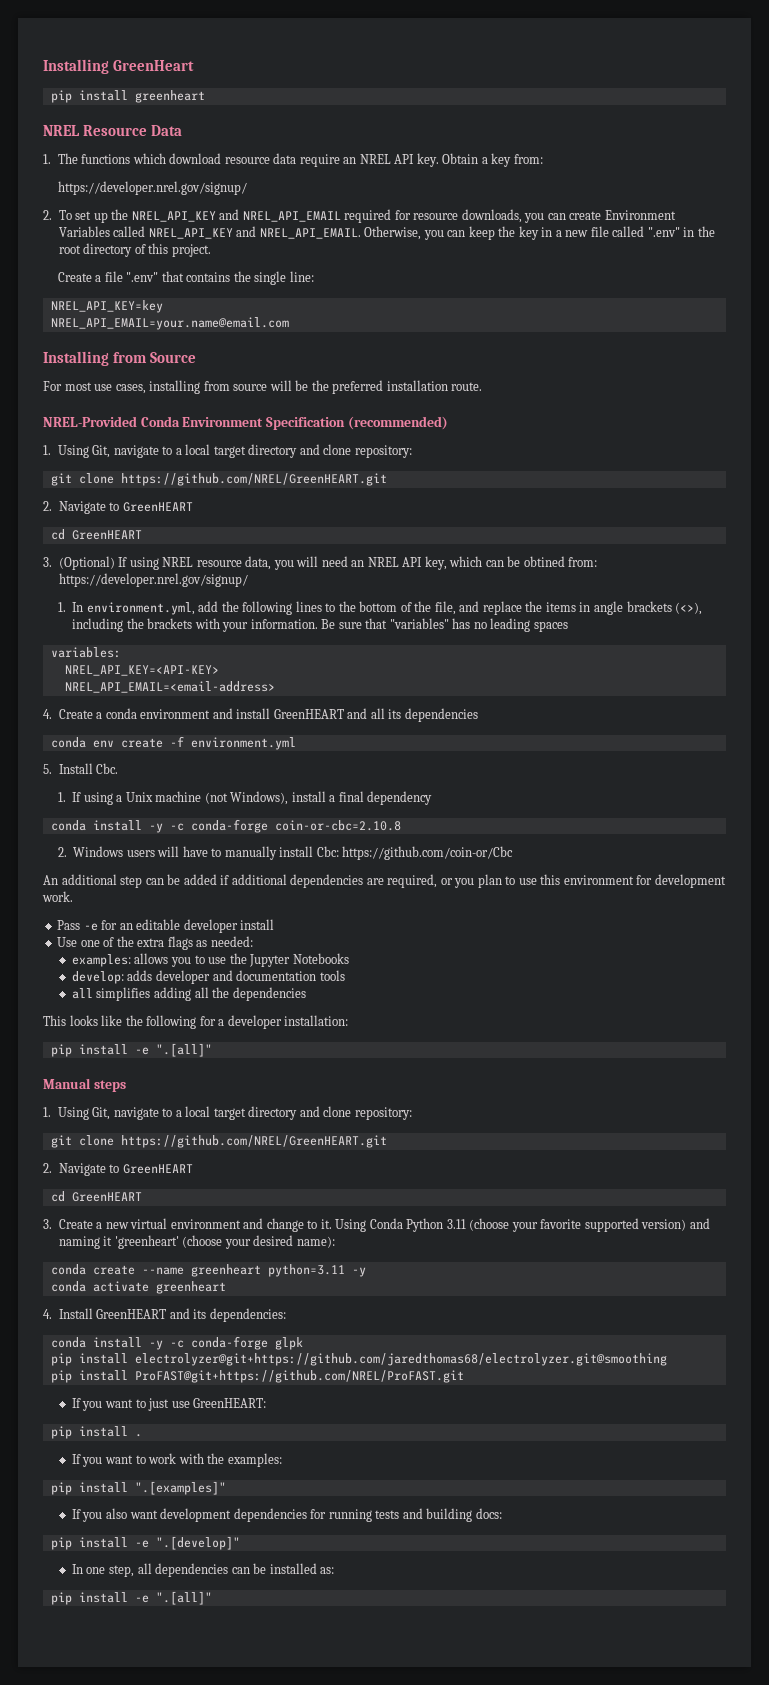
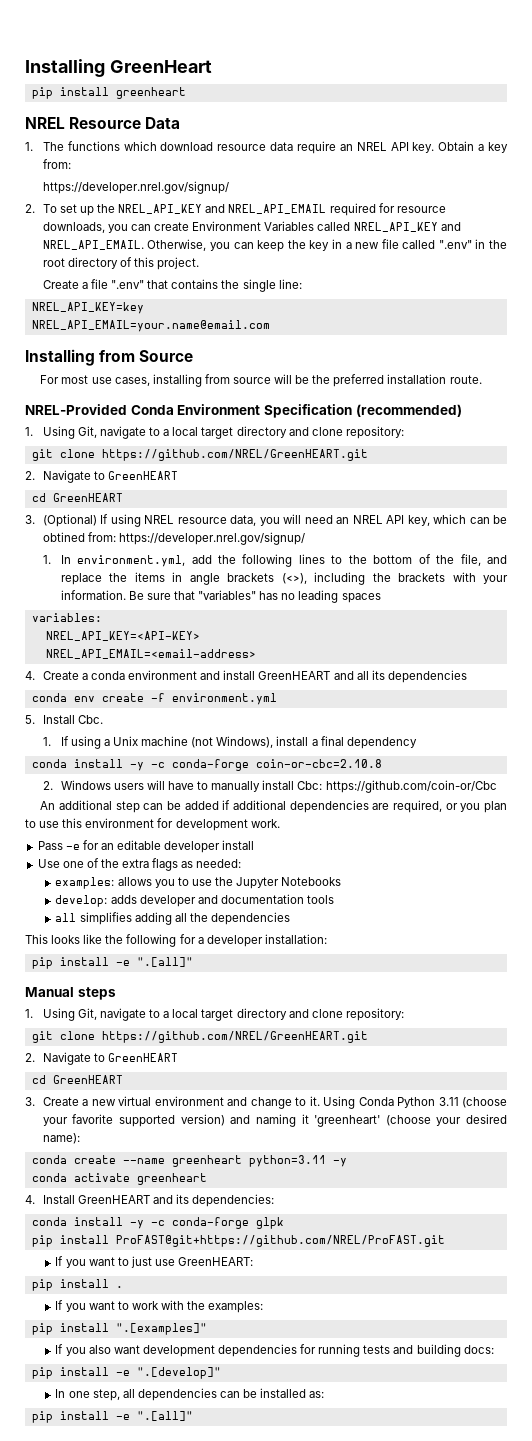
- pip install electrolyzer@git+https://github.com/jaredthomas68/electrolyzer.git@smoothing

